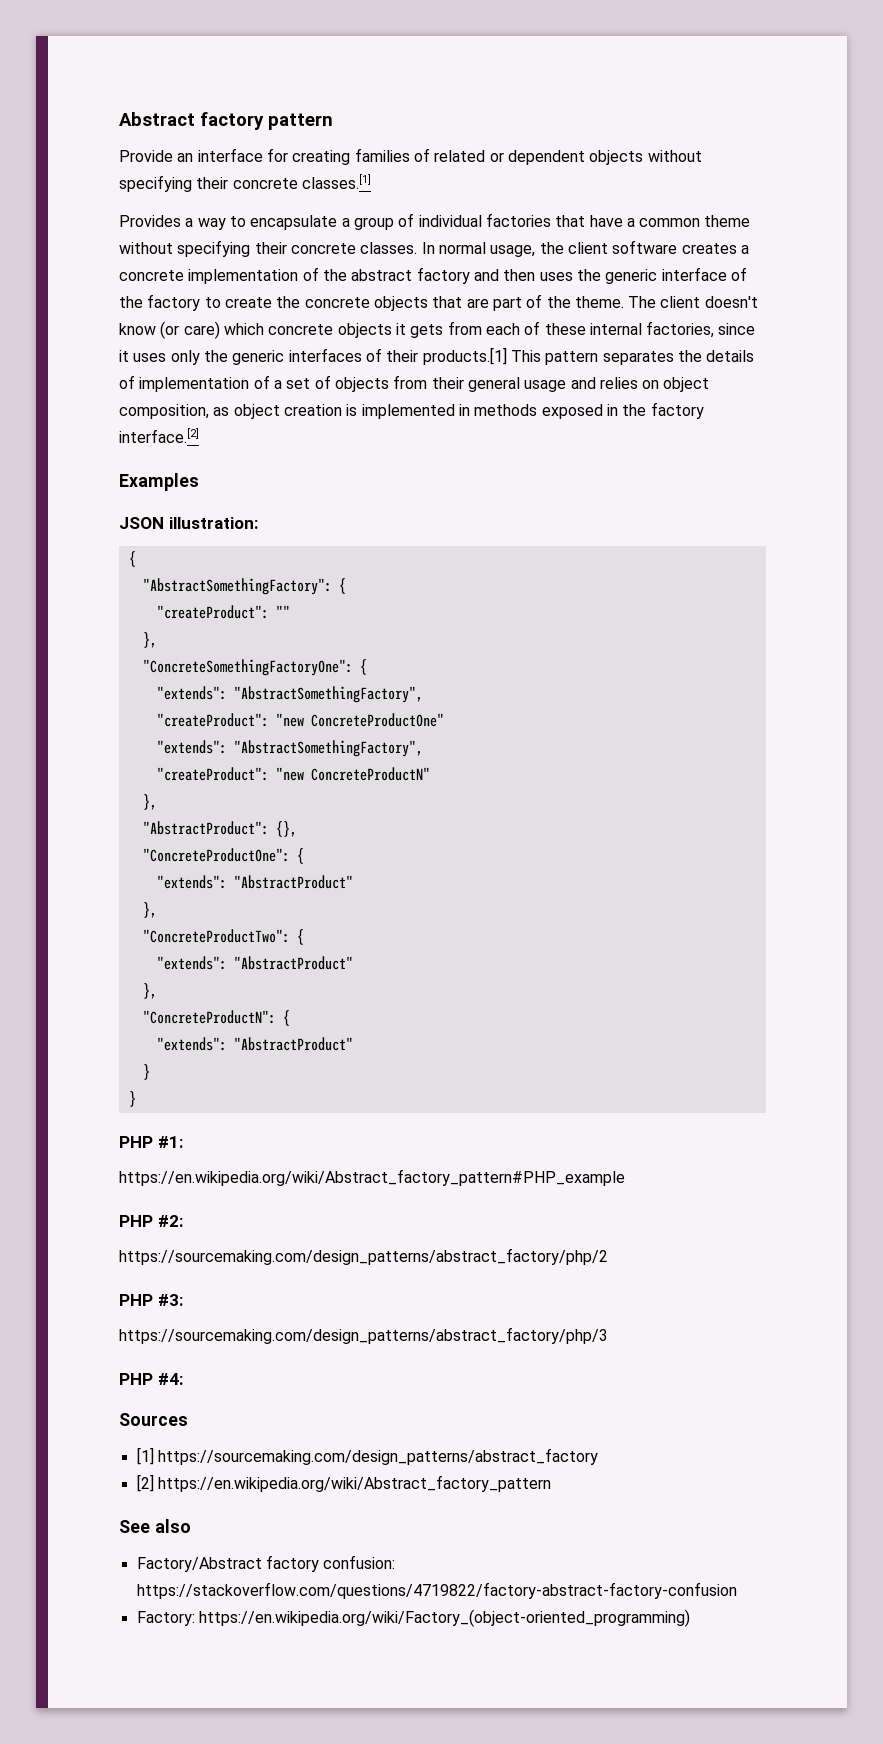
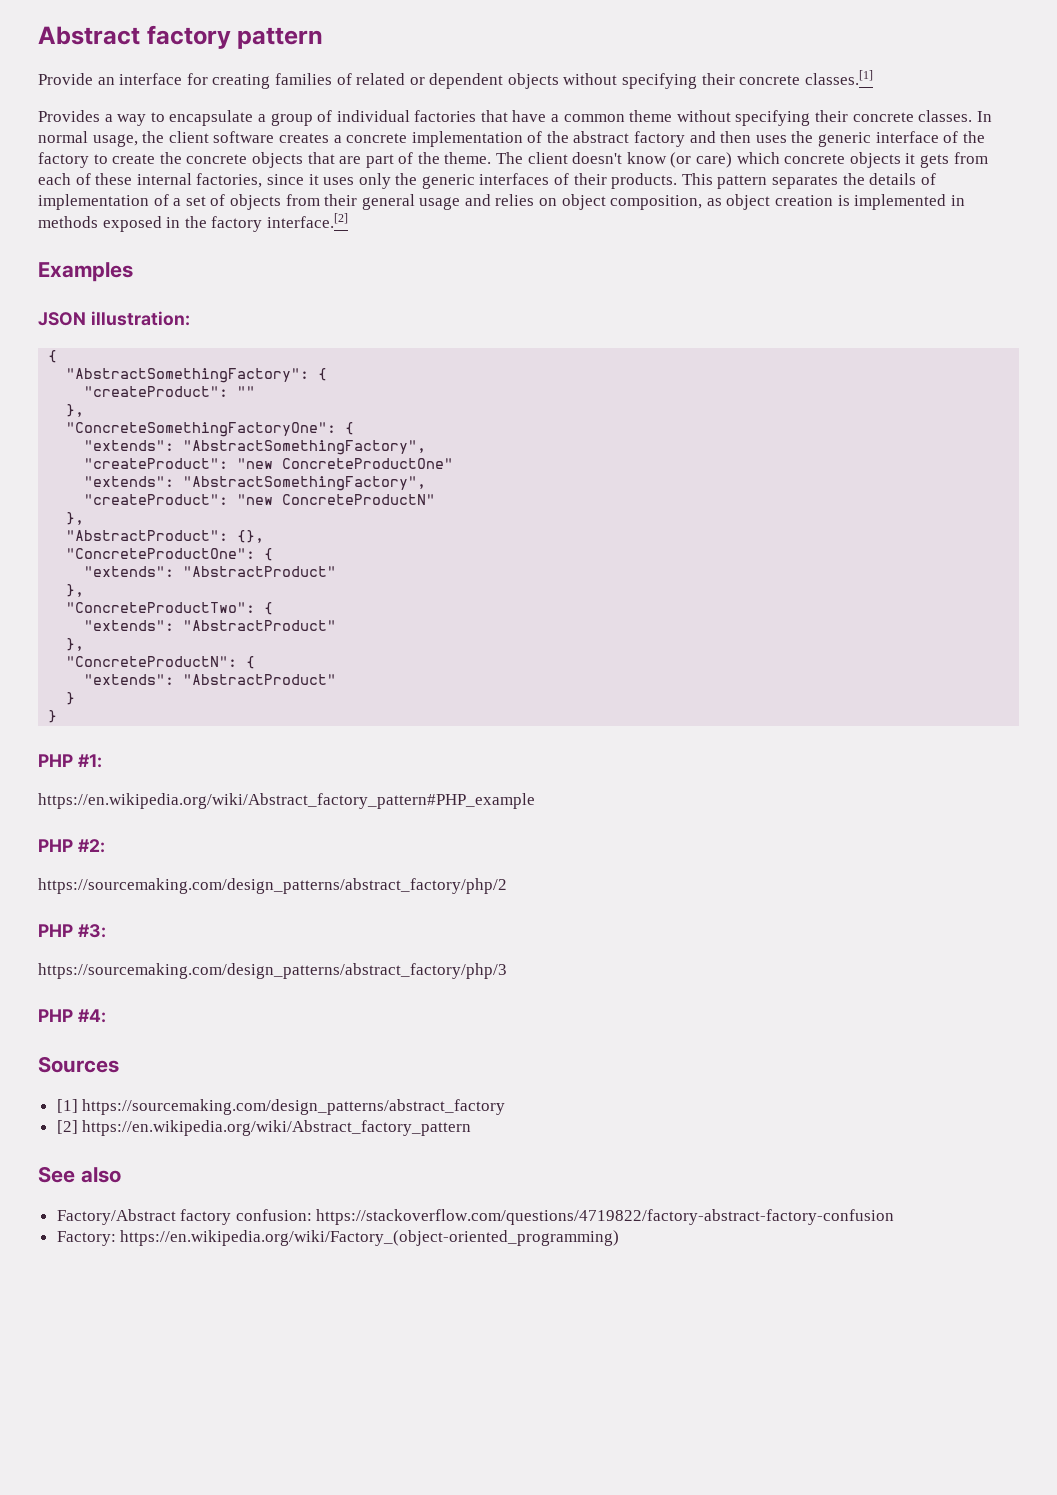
- The client doesn't know (or care) which concrete objects it gets from each of these internal factories, since it uses only the generic interfaces of their products.[1] This pattern separates the details of implementation of a set of objects from their general usage and relies on object composition, as object creation is implemented in methods exposed in the factory interface.[2]
+ The client doesn't know (or care) which concrete objects it gets from each of these internal factories, since it uses only the generic interfaces of their products. This pattern separates the details of implementation of a set of objects from their general usage and relies on object composition, as object creation is implemented in methods exposed in the factory interface.[2]

